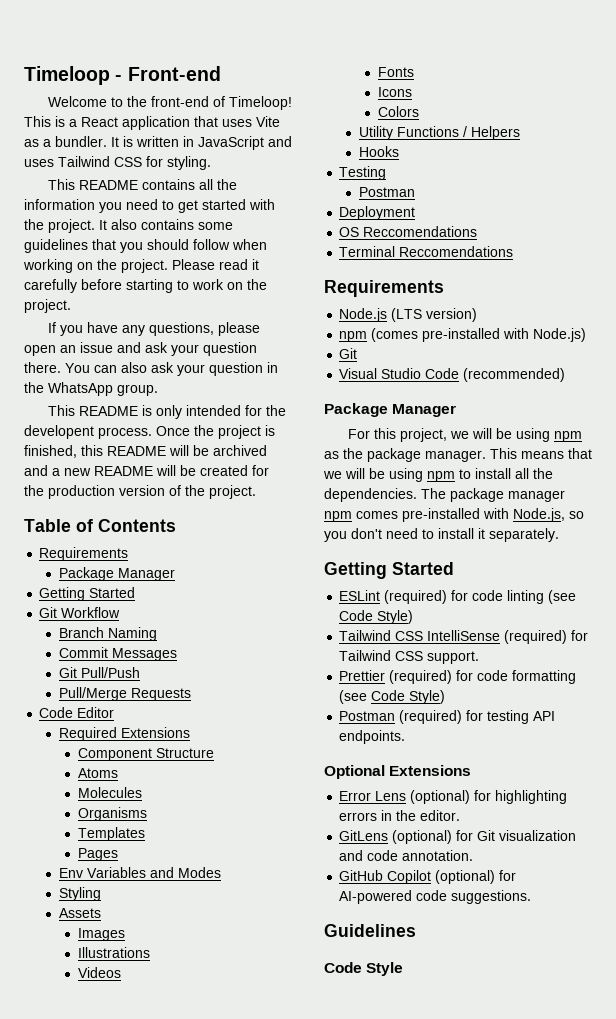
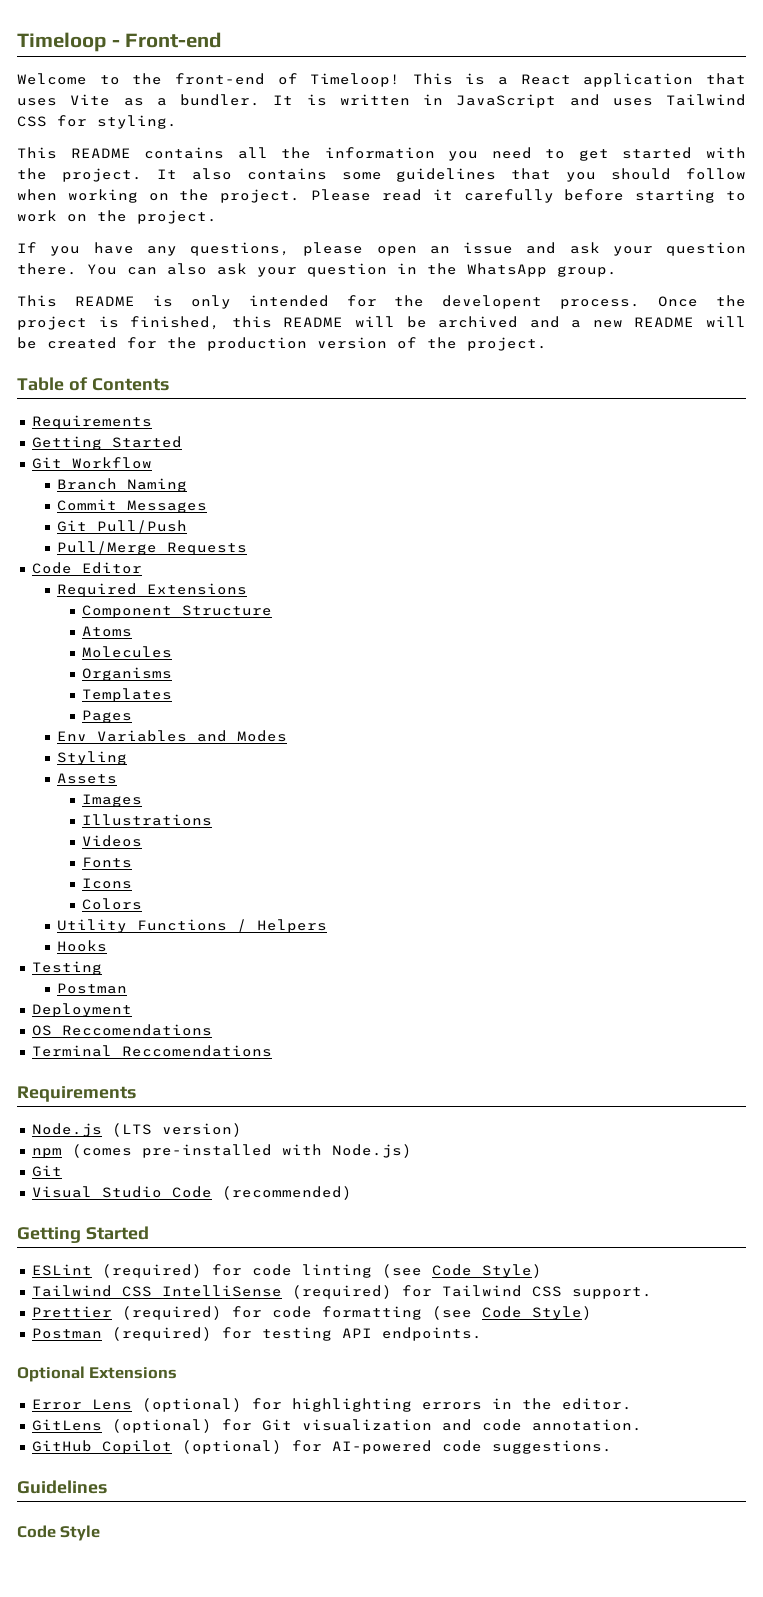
  Table of Contents
  Requirements
- Package Manager
  Visual Studio Code (recommended)
- Package Manager
- For this project, we will be using npm as the package manager. This means that we will be using npm to install all the dependencies. The package manager npm comes pre-installed with Node.js, so you don't need to install it separately.

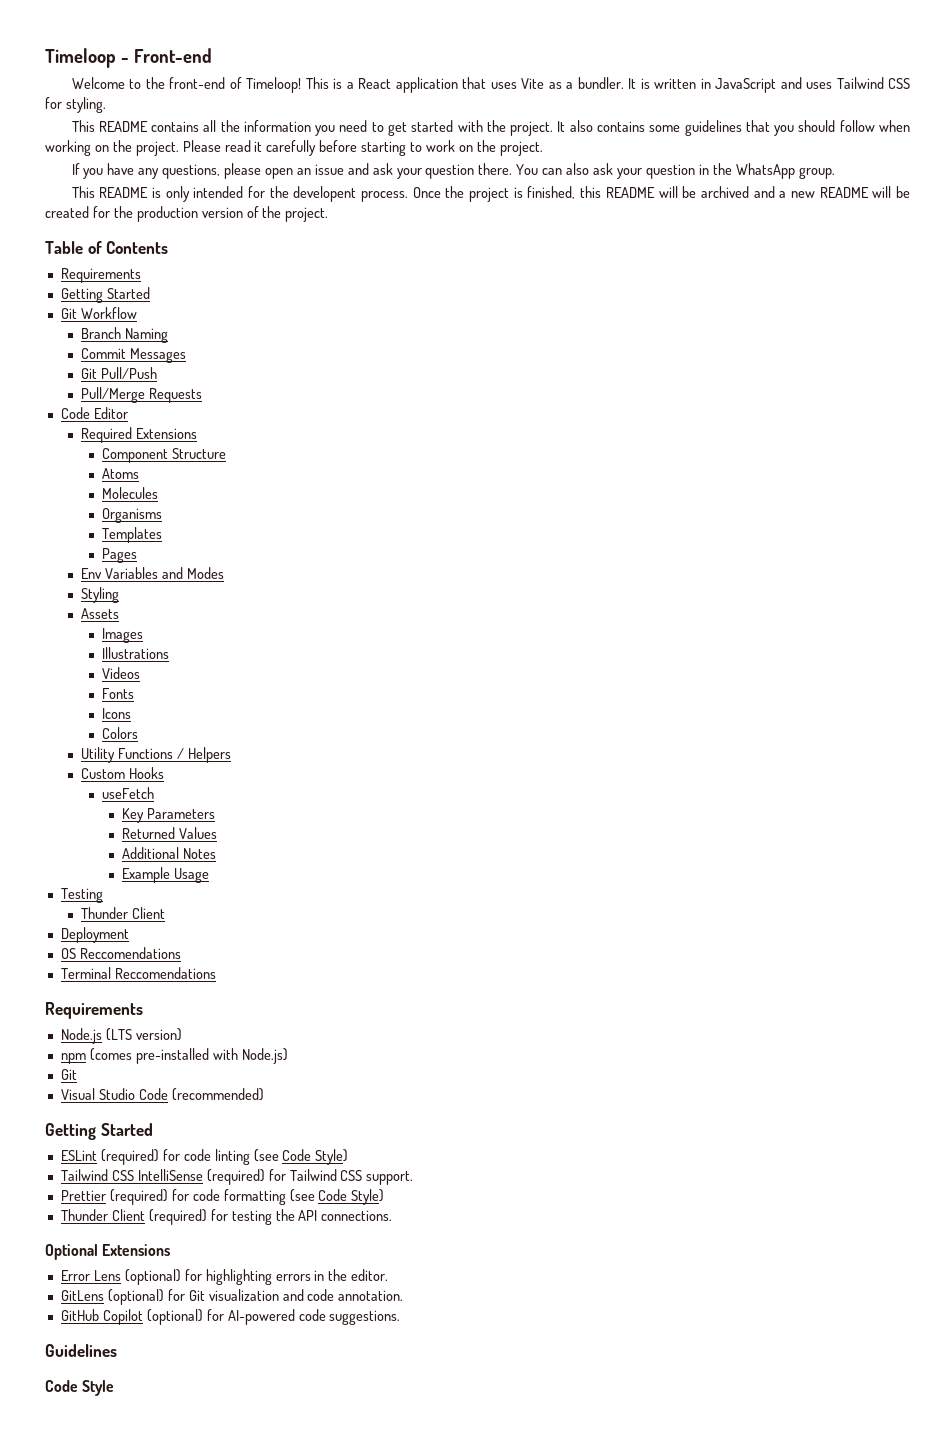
- Hooks
+ Custom Hooks
+ useFetch
+ Key Parameters
+ Returned Values
+ Additional Notes
+ Example Usage
  Testing
- Postman
+ Thunder Client
- Postman (required) for testing API endpoints.
+ Thunder Client (required) for testing the API connections.

